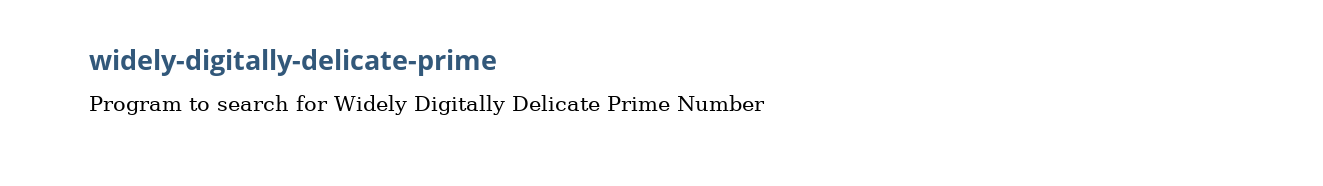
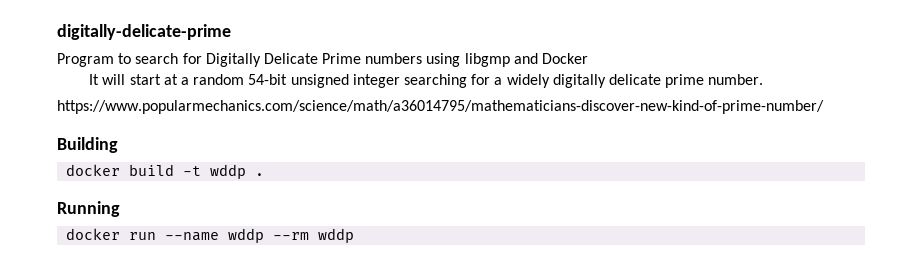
- widely-digitally-delicate-prime
+ digitally-delicate-prime
- Program to search for Widely Digitally Delicate Prime Number
+ Program to search for Digitally Delicate Prime numbers using libgmp and Docker
+ It will start at a random 54-bit unsigned integer searching for a widely digitally delicate prime number.
+ https://www.popularmechanics.com/science/math/a36014795/mathematicians-discover-new-kind-of-prime-number/
+ Building
+ docker build -t wddp .
+ Running
+ docker run --name wddp --rm wddp

